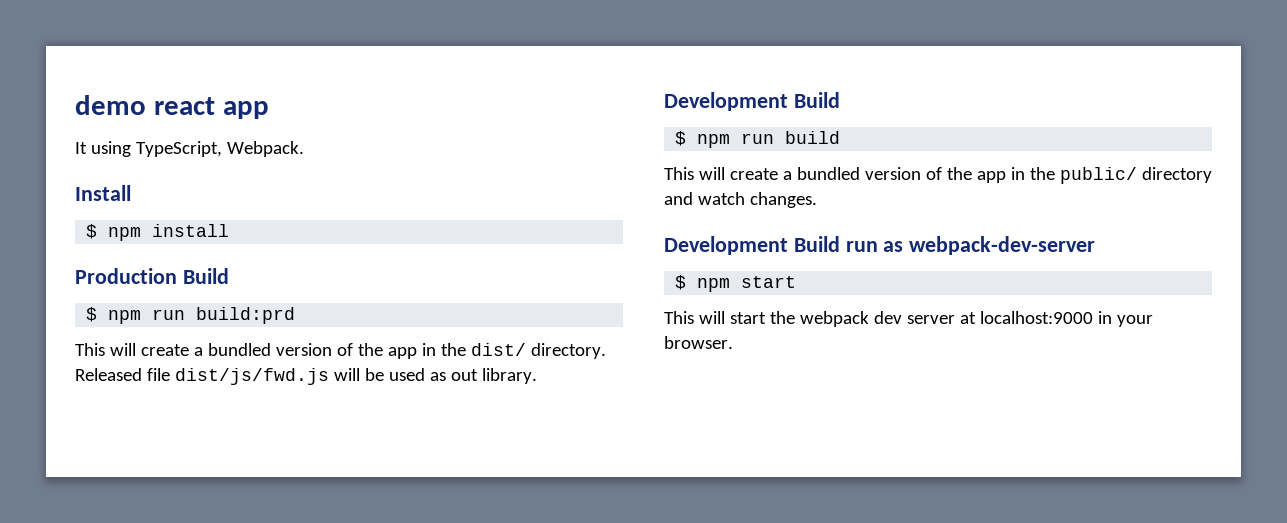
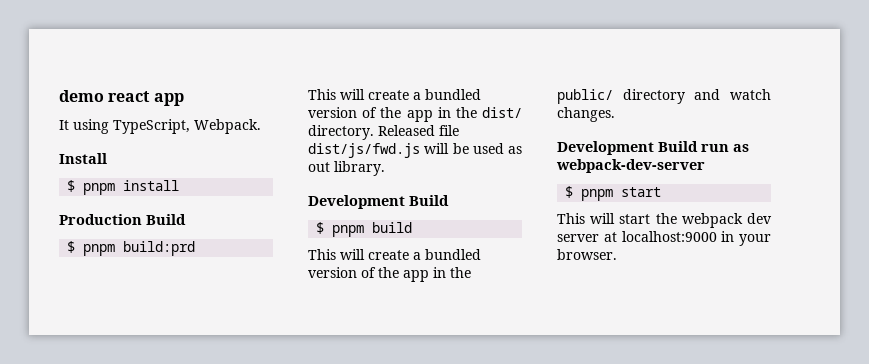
- $ npm install
+ $ pnpm install
- $ npm run build:prd
+ $ pnpm build:prd
- $ npm run build
+ $ pnpm build
- $ npm start
+ $ pnpm start

